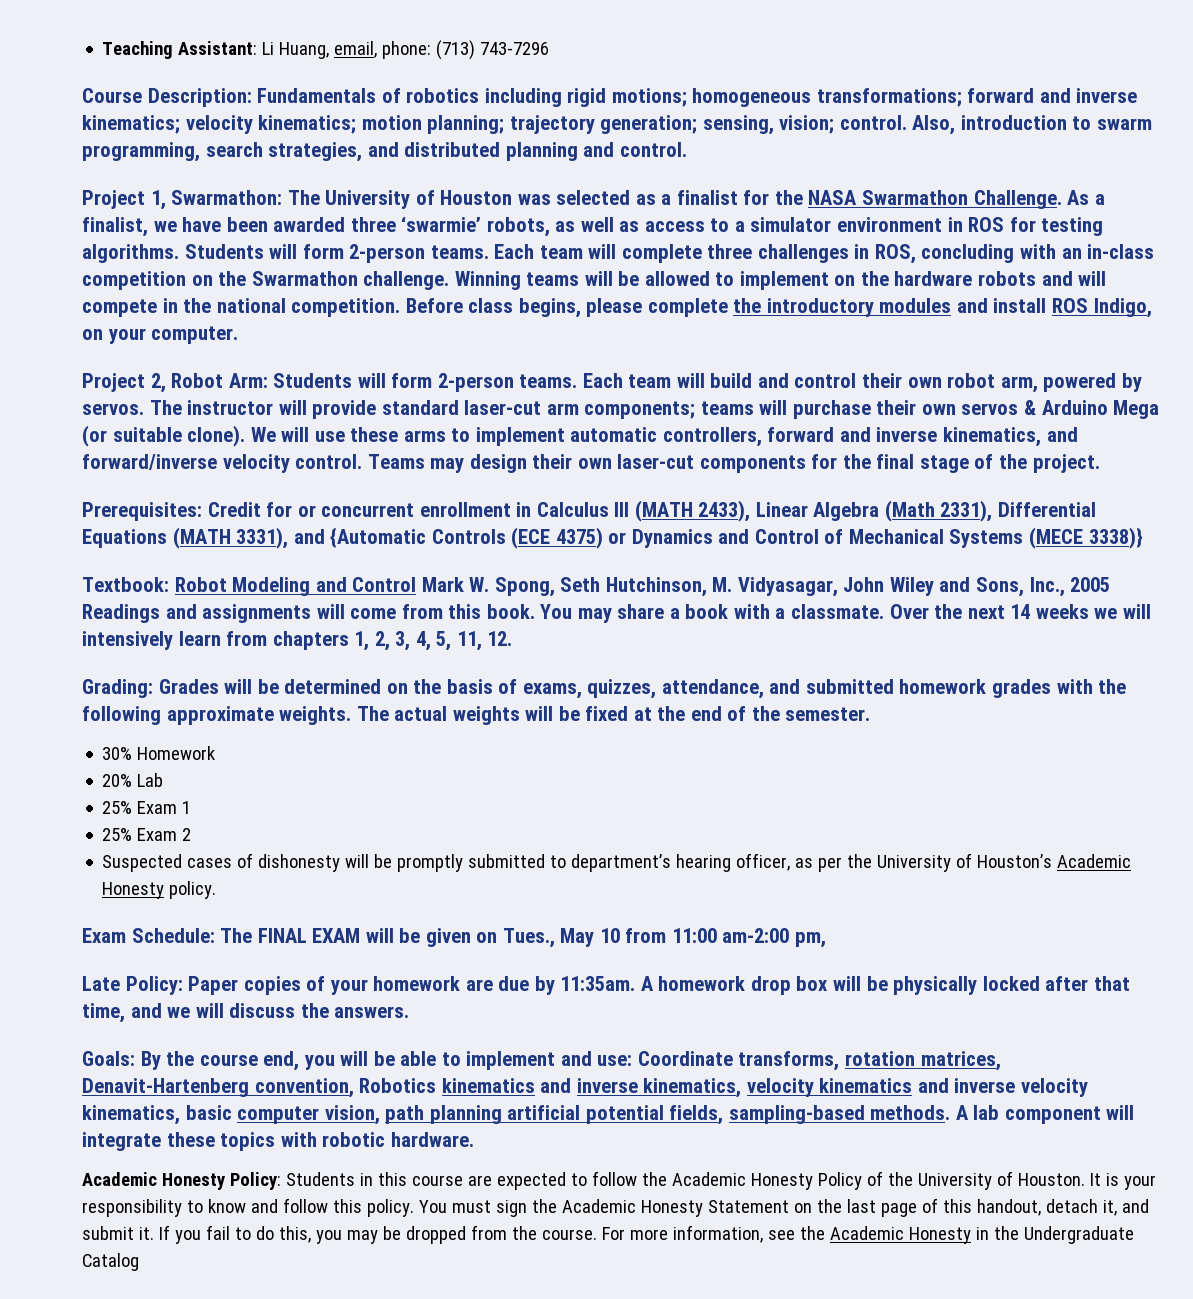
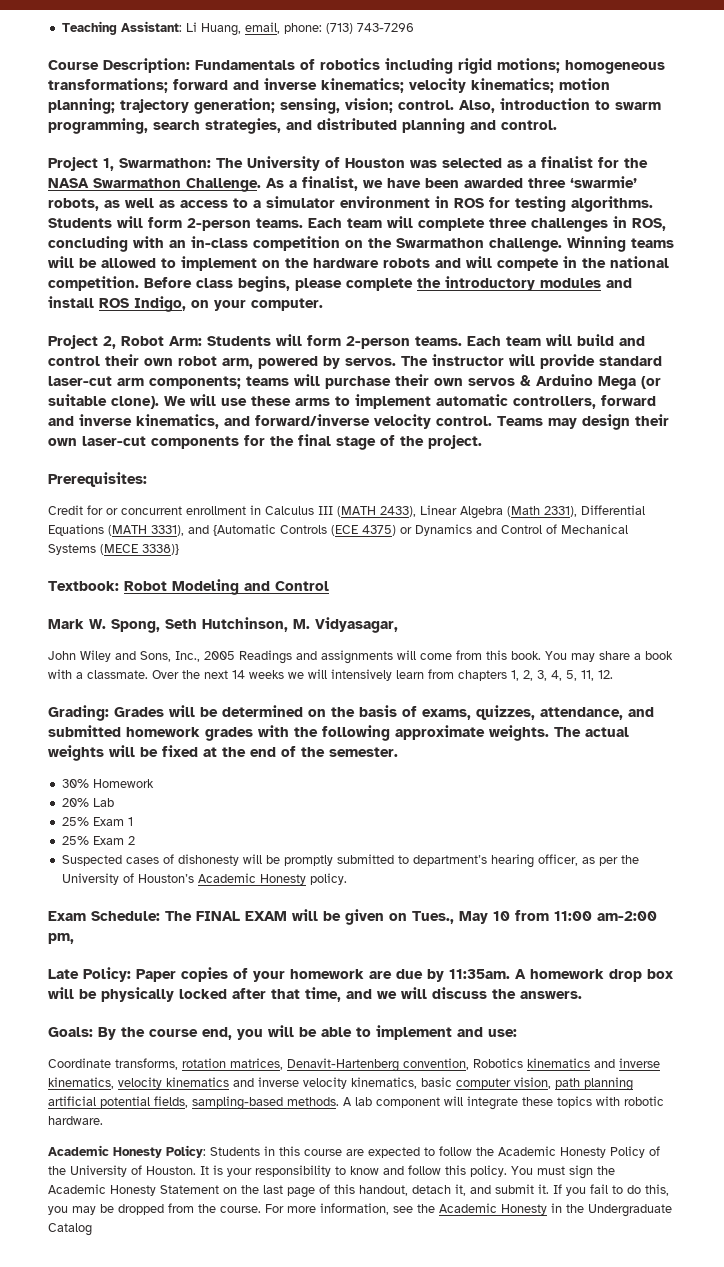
- Prerequisites: Credit for or concurrent enrollment in Calculus III (MATH 2433), Linear Algebra (Math 2331), Differential Equations (MATH 3331), and {Automatic Controls (ECE 4375) or Dynamics and Control of Mechanical Systems (MECE 3338)}
+ Prerequisites:
+ Credit for or concurrent enrollment in Calculus III (MATH 2433), Linear Algebra (Math 2331), Differential Equations (MATH 3331), and {Automatic Controls (ECE 4375) or Dynamics and Control of Mechanical Systems (MECE 3338)}
- Textbook: Robot Modeling and Control Mark W. Spong, Seth Hutchinson, M. Vidyasagar, John Wiley and Sons, Inc., 2005 Readings and assignments will come from this book.
+ Textbook: Robot Modeling and Control
+ Mark W. Spong, Seth Hutchinson, M. Vidyasagar,
+ John Wiley and Sons, Inc., 2005 Readings and assignments will come from this book.
- Goals: By the course end, you will be able to implement and use: Coordinate transforms, rotation matrices, Denavit-Hartenberg convention, Robotics kinematics and inverse kinematics, velocity kinematics and inverse velocity kinematics, basic computer vision, path planning artificial potential fields, sampling-based methods.
+ Goals: By the course end, you will be able to implement and use:
+ Coordinate transforms, rotation matrices, Denavit-Hartenberg convention, Robotics kinematics and inverse kinematics, velocity kinematics and inverse velocity kinematics, basic computer vision, path planning artificial potential fields, sampling-based methods.

